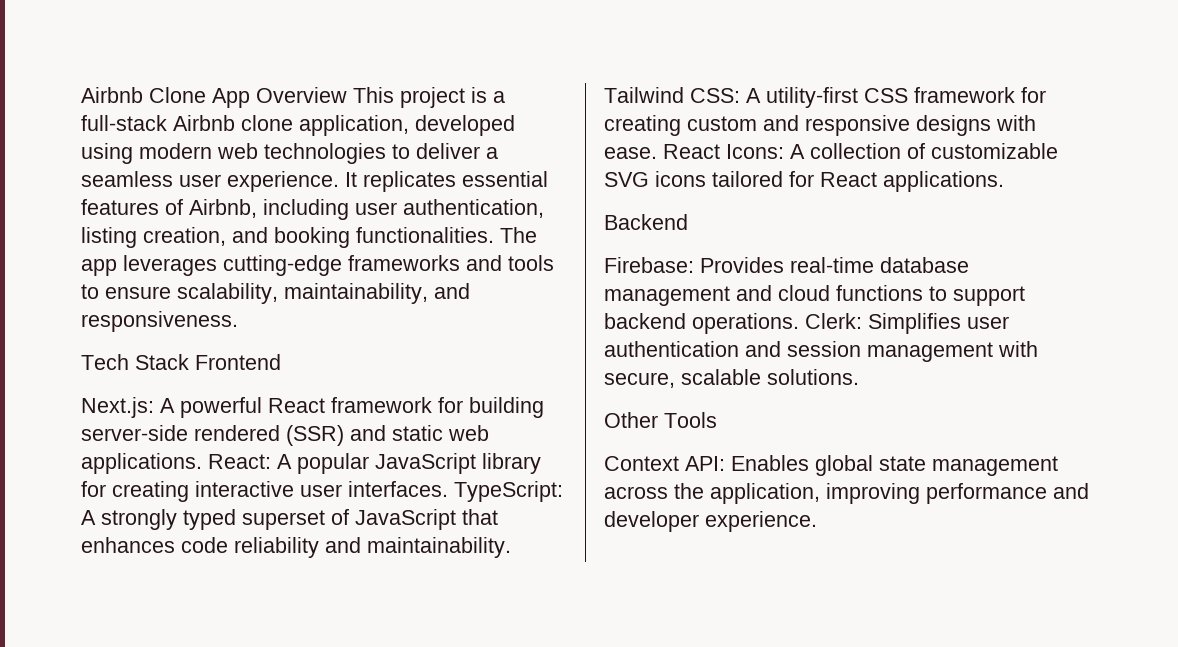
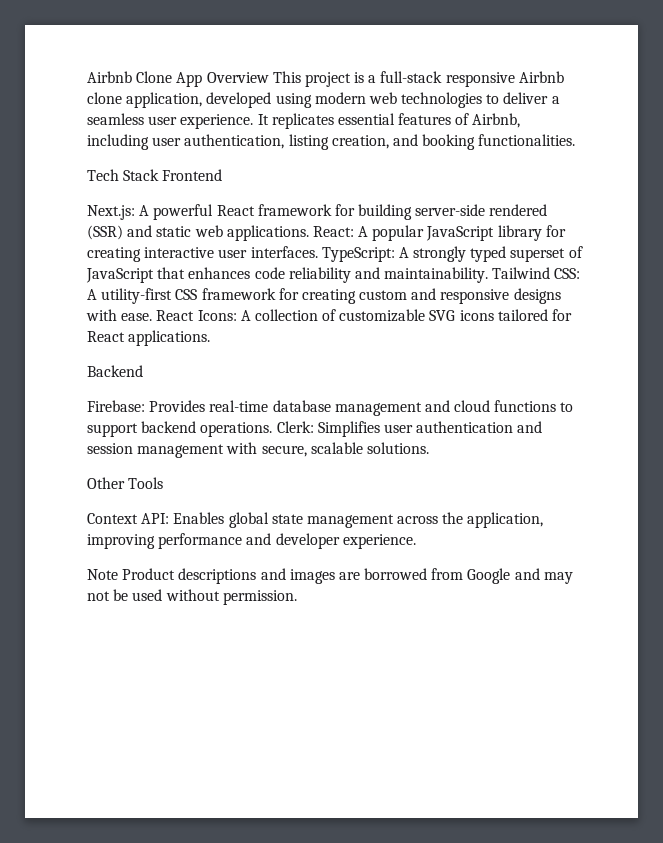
- Airbnb Clone App Overview This project is a full-stack Airbnb clone application, developed using modern web technologies to deliver a seamless user experience.
+ Airbnb Clone App Overview This project is a full-stack responsive Airbnb clone application, developed using modern web technologies to deliver a seamless user experience.
- The app leverages cutting-edge frameworks and tools to ensure scalability, maintainability, and responsiveness.
+ Note Product descriptions and images are borrowed from Google and may not be used without permission.

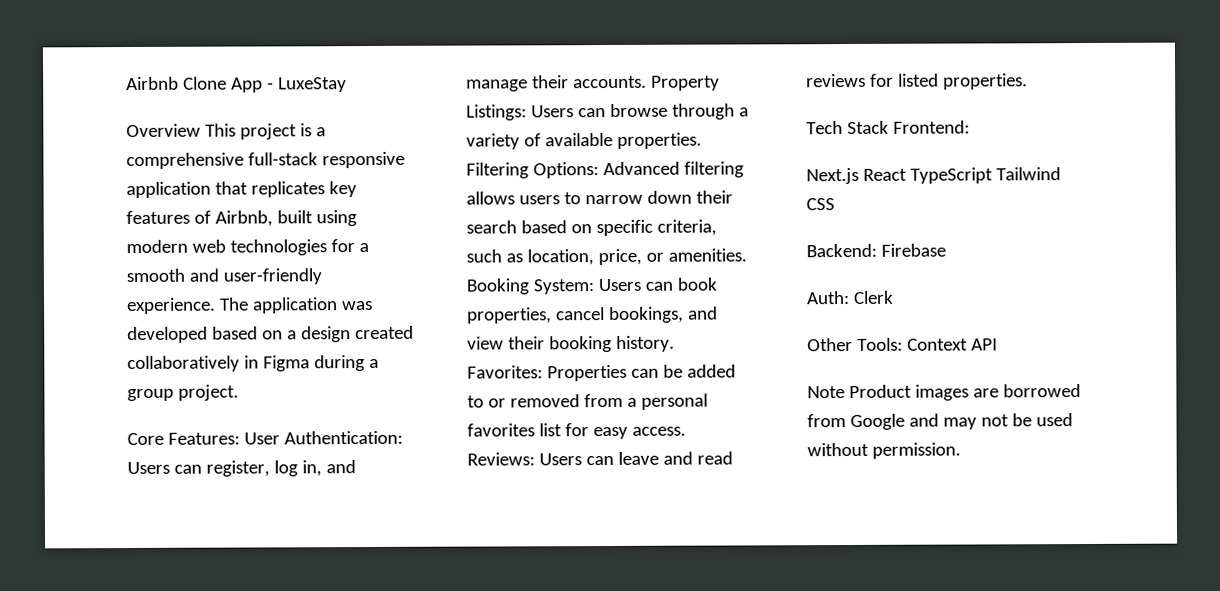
- Airbnb Clone App Overview This project is a full-stack responsive Airbnb clone application, developed using modern web technologies to deliver a seamless user experience. It replicates essential features of Airbnb, including user authentication, listing creation, and booking functionalities.
- Tech Stack Frontend
- Next.js: A powerful React framework for building server-side rendered (SSR) and static web applications. React: A popular JavaScript library for creating interactive user interfaces. TypeScript: A strongly typed superset of JavaScript that enhances code reliability and maintainability. Tailwind CSS: A utility-first CSS framework for creating custom and responsive designs with ease. React Icons: A collection of customizable SVG icons tailored for React applications.
- Backend
- Firebase: Provides real-time database management and cloud functions to support backend operations. Clerk: Simplifies user authentication and session management with secure, scalable solutions.
- Other Tools
- Context API: Enables global state management across the application, improving performance and developer experience.
+ Airbnb Clone App - LuxeStay
+ Overview This project is a comprehensive full-stack responsive application that replicates key features of Airbnb, built using modern web technologies for a smooth and user-friendly experience. The application was developed based on a design created collaboratively in Figma during a group project.
+ Core Features: User Authentication: Users can register, log in, and manage their accounts. Property Listings: Users can browse through a variety of available properties. Filtering Options: Advanced filtering allows users to narrow down their search based on specific criteria, such as location, price, or amenities. Booking System: Users can book properties, cancel bookings, and view their booking history. Favorites: Properties can be added to or removed from a personal favorites list for easy access. Reviews: Users can leave and read reviews for listed properties.
+ Tech Stack Frontend:
+ Next.js React TypeScript Tailwind CSS
+ Backend: Firebase
+ Auth: Clerk
+ Other Tools: Context API
- Note Product descriptions and images are borrowed from Google and may not be used without permission.
+ Note Product images are borrowed from Google and may not be used without permission.

